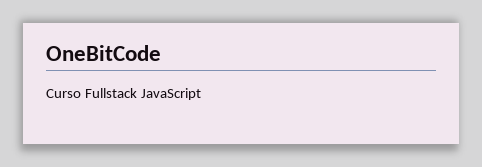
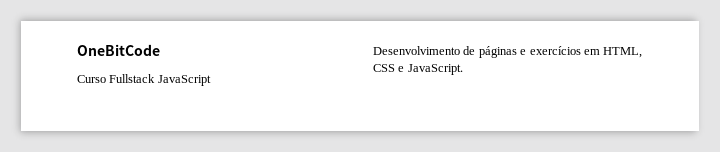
+ Desenvolvimento de páginas e exercícios em HTML, CSS e JavaScript.

